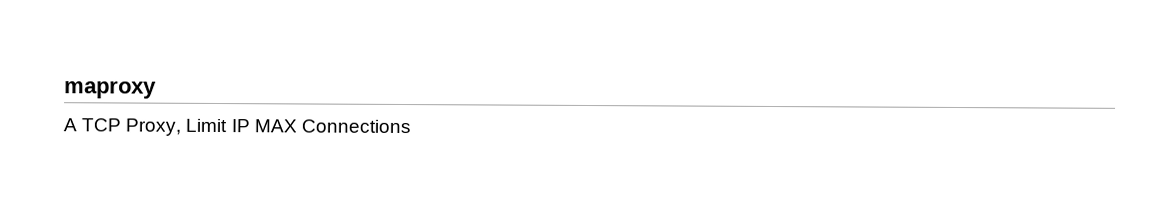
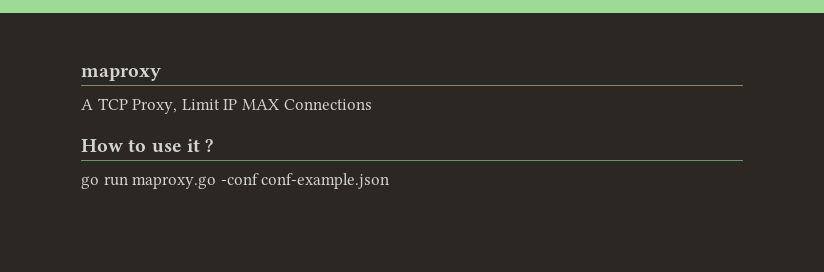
+ How to use it ?
+ go run maproxy.go -conf conf-example.json

